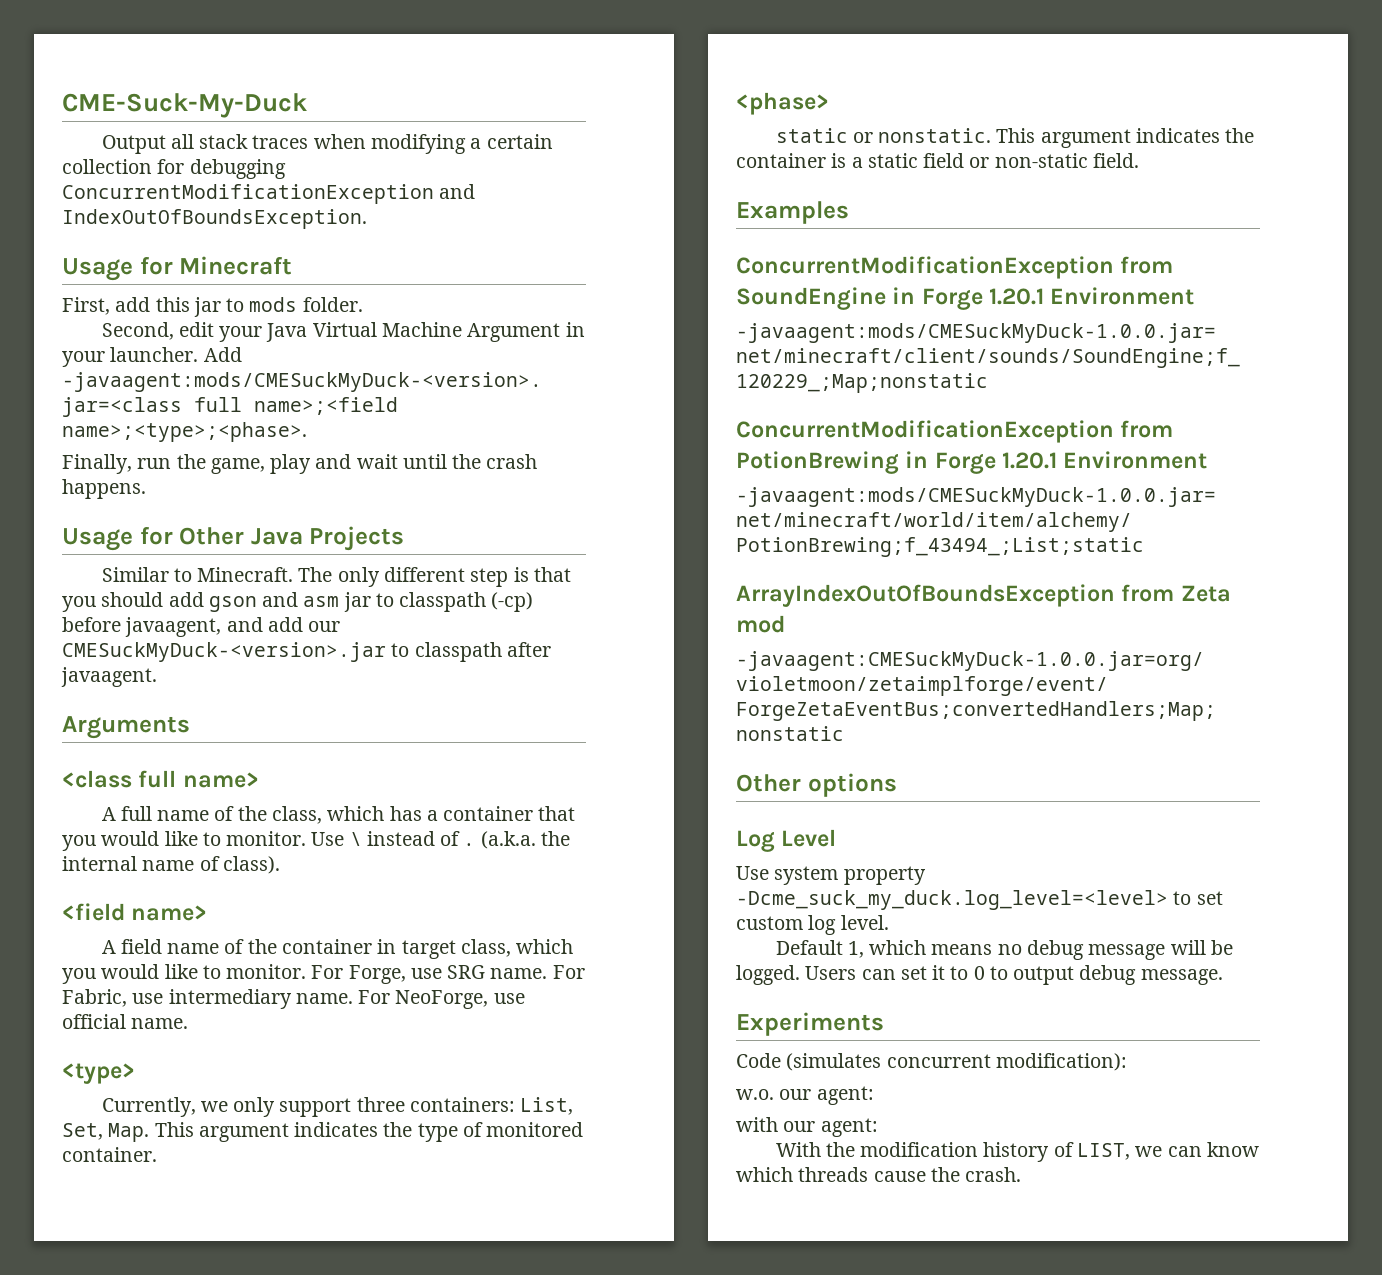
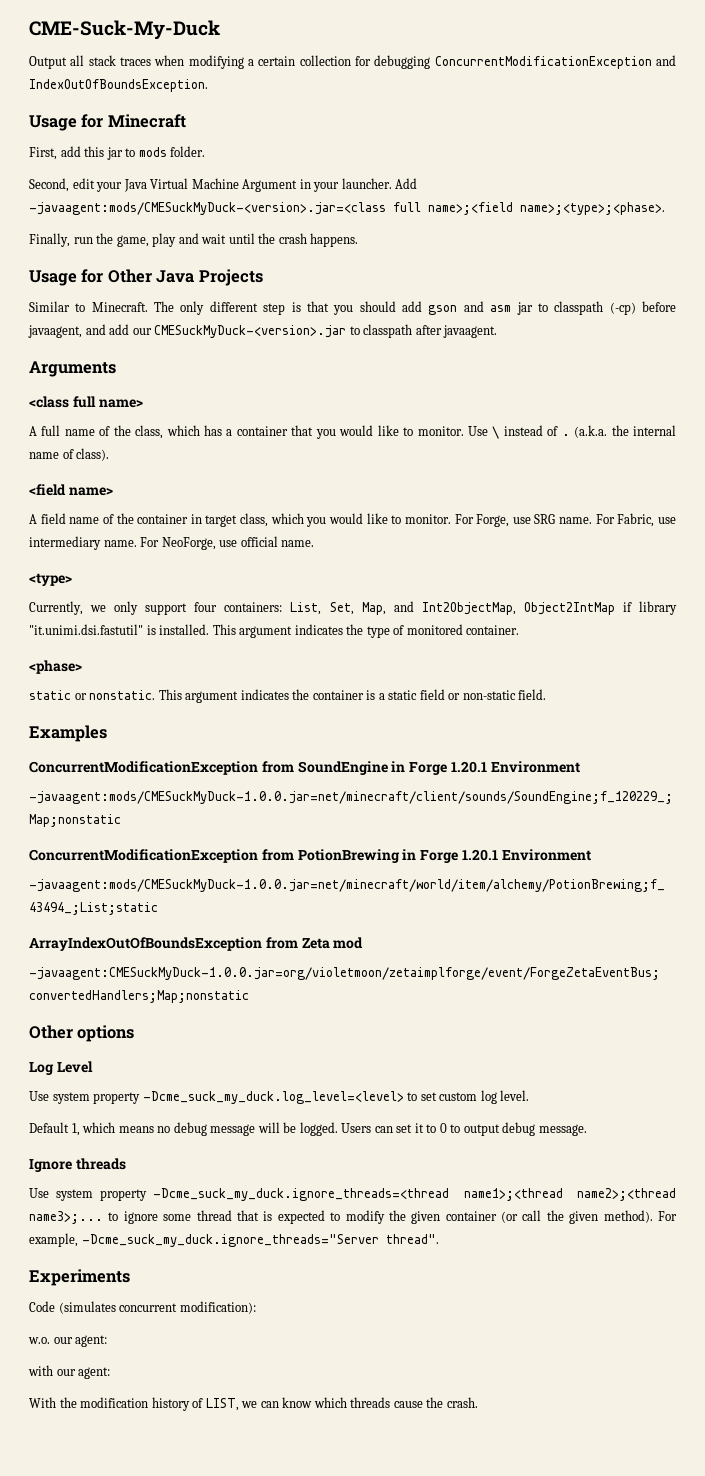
- Currently, we only support three containers: List, Set, Map. This argument indicates the type of monitored container.
+ Currently, we only support four containers: List, Set, Map, and Int2ObjectMap, Object2IntMap if library "it.unimi.dsi.fastutil" is installed. This argument indicates the type of monitored container.
+ Ignore threads
+ Use system property -Dcme_suck_my_duck.ignore_threads=<thread name1>;<thread name2>;<thread name3>;... to ignore some thread that is expected to modify the given container (or call the given method). For example, -Dcme_suck_my_duck.ignore_threads="Server thread".

